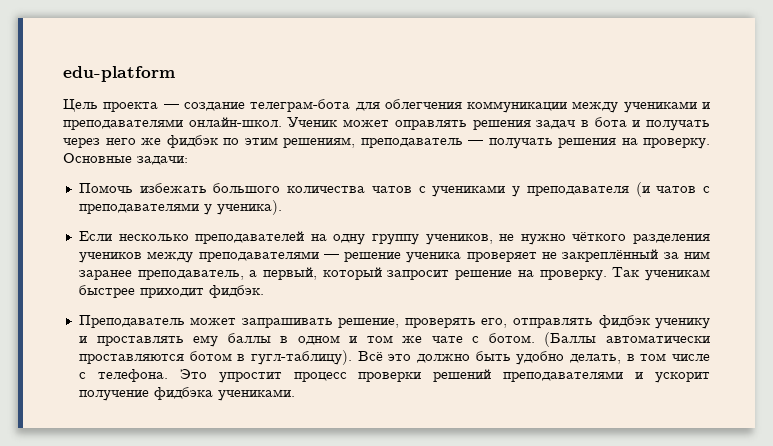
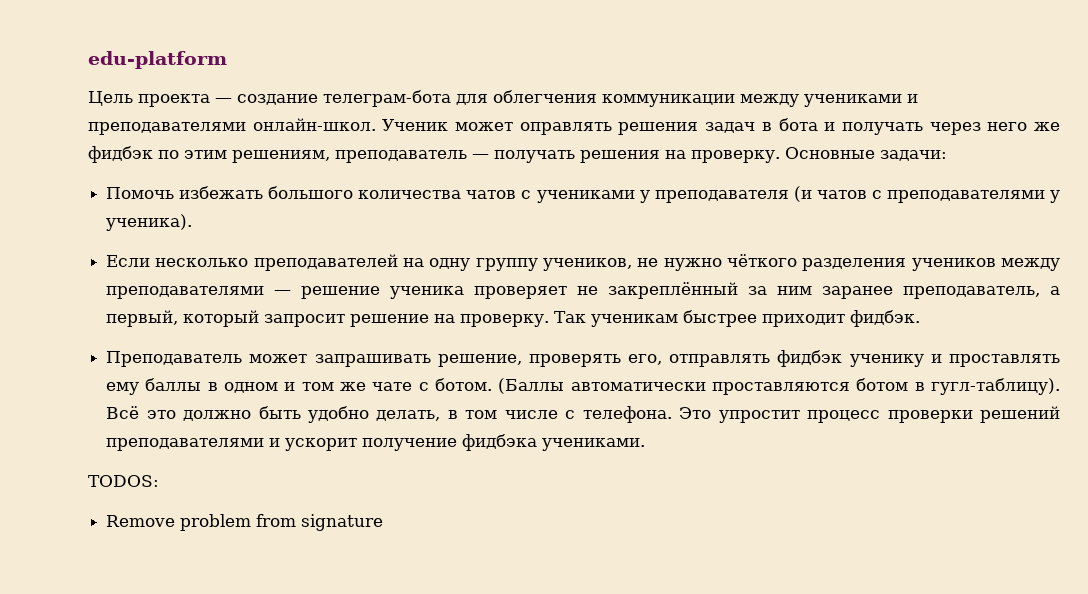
+ TODOS:
+ Remove problem from signature

